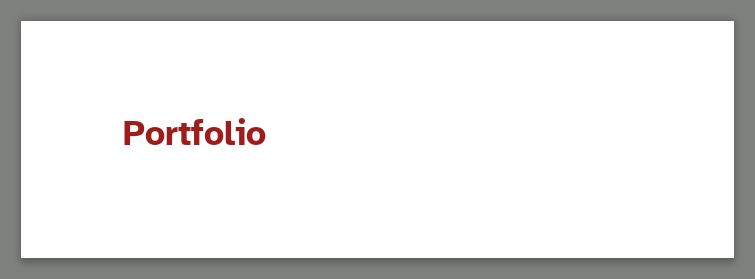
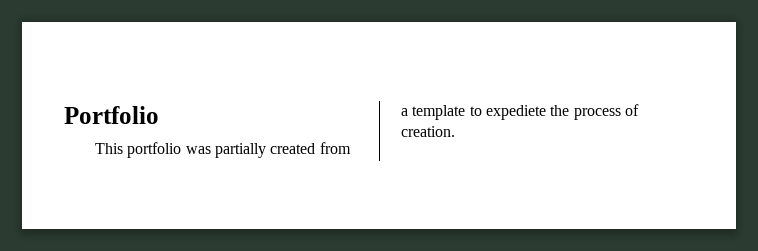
+ This portfolio was partially created from a template to expediete the process of creation.

